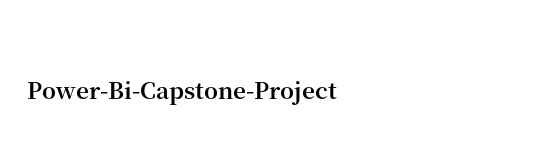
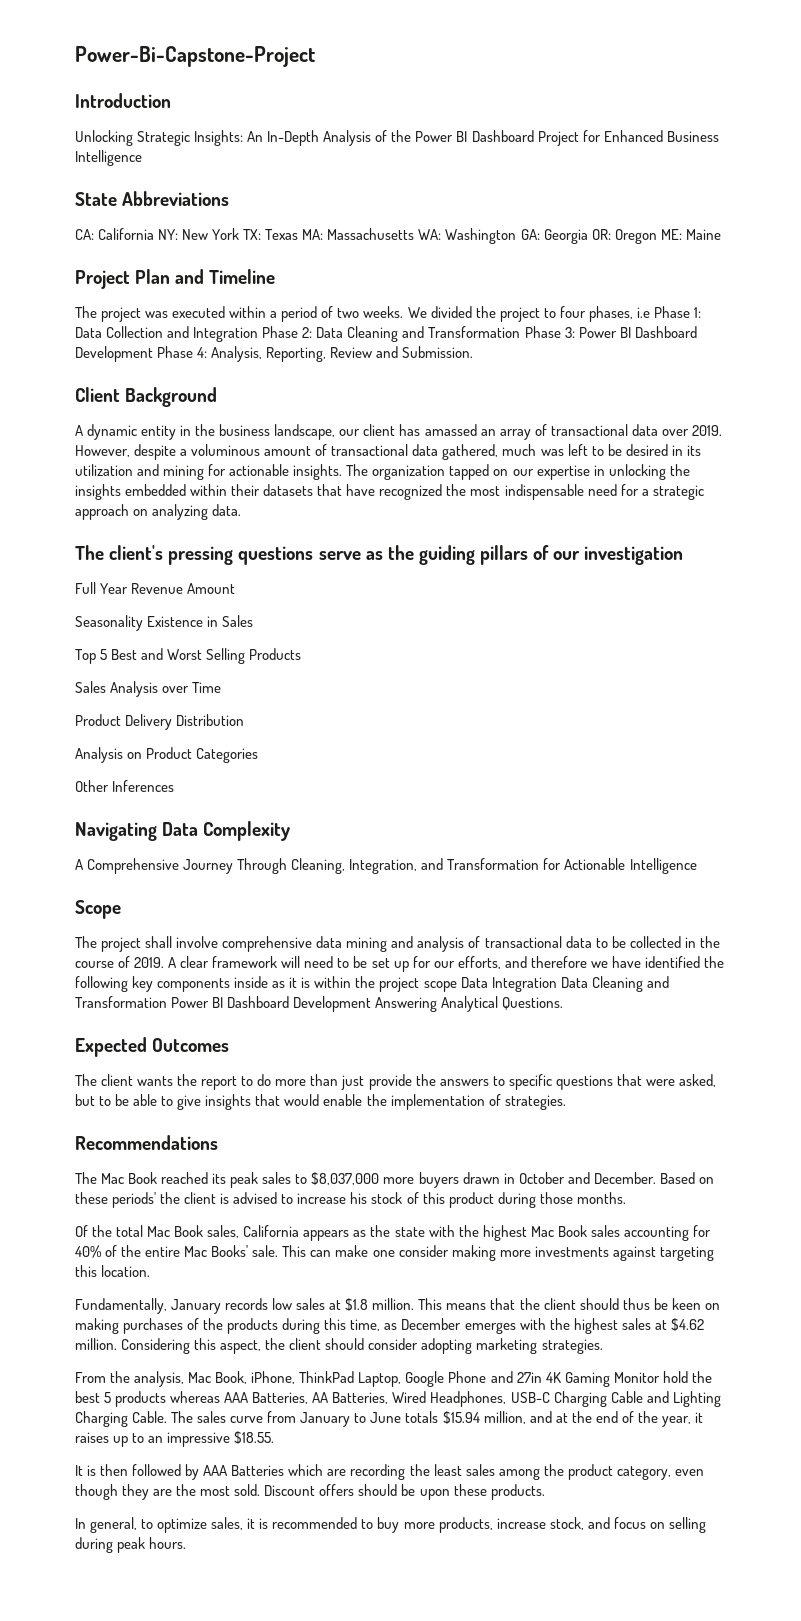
+ Introduction
+ Unlocking Strategic Insights: An In-Depth Analysis of the Power BI Dashboard Project for Enhanced Business Intelligence
+ State Abbreviations
+ CA: California NY: New York TX: Texas MA: Massachusetts WA: Washington GA: Georgia OR: Oregon ME: Maine
+ Project Plan and Timeline
+ The project was executed within a period of two weeks. We divided the project to four phases, i.e Phase 1: Data Collection and Integration Phase 2: Data Cleaning and Transformation Phase 3: Power BI Dashboard Development Phase 4: Analysis, Reporting, Review and Submission.
+ Client Background
+ A dynamic entity in the business landscape, our client has amassed an array of transactional data over 2019. However, despite a voluminous amount of transactional data gathered, much was left to be desired in its utilization and mining for actionable insights. The organization tapped on our expertise in unlocking the insights embedded within their datasets that have recognized the most indispensable need for a strategic approach on analyzing data.
+ The client's pressing questions serve as the guiding pillars of our investigation
+ Full Year Revenue Amount
+ Seasonality Existence in Sales
+ Top 5 Best and Worst Selling Products
+ Sales Analysis over Time
+ Product Delivery Distribution
+ Analysis on Product Categories
+ Other Inferences
+ Navigating Data Complexity
+ A Comprehensive Journey Through Cleaning, Integration, and Transformation for Actionable Intelligence
+ Scope
+ The project shall involve comprehensive data mining and analysis of transactional data to be collected in the course of 2019. A clear framework will need to be set up for our efforts, and therefore we have identified the following key components inside as it is within the project scope Data Integration Data Cleaning and Transformation Power BI Dashboard Development Answering Analytical Questions.
+ Expected Outcomes
+ The client wants the report to do more than just provide the answers to specific questions that were asked, but to be able to give insights that would enable the implementation of strategies.
+ Recommendations
+ The Mac Book reached its peak sales to $8,037,000 more buyers drawn in October and December. Based on these periods' the client is advised to increase his stock of this product during those months.
+ Of the total Mac Book sales, California appears as the state with the highest Mac Book sales accounting for 40% of the entire Mac Books' sale. This can make one consider making more investments against targeting this location.
+ Fundamentally, January records low sales at $1.8 million. This means that the client should thus be keen on making purchases of the products during this time, as December emerges with the highest sales at $4.62 million. Considering this aspect, the client should consider adopting marketing strategies.
+ From the analysis, Mac Book, iPhone, ThinkPad Laptop, Google Phone and 27in 4K Gaming Monitor hold the best 5 products whereas AAA Batteries, AA Batteries, Wired Headphones, USB-C Charging Cable and Lighting Charging Cable. The sales curve from January to June totals $15.94 million, and at the end of the year, it raises up to an impressive $18.55.
+ It is then followed by AAA Batteries which are recording the least sales among the product category, even though they are the most sold. Discount offers should be upon these products.
+ In general, to optimize sales, it is recommended to buy more products, increase stock, and focus on selling during peak hours.

